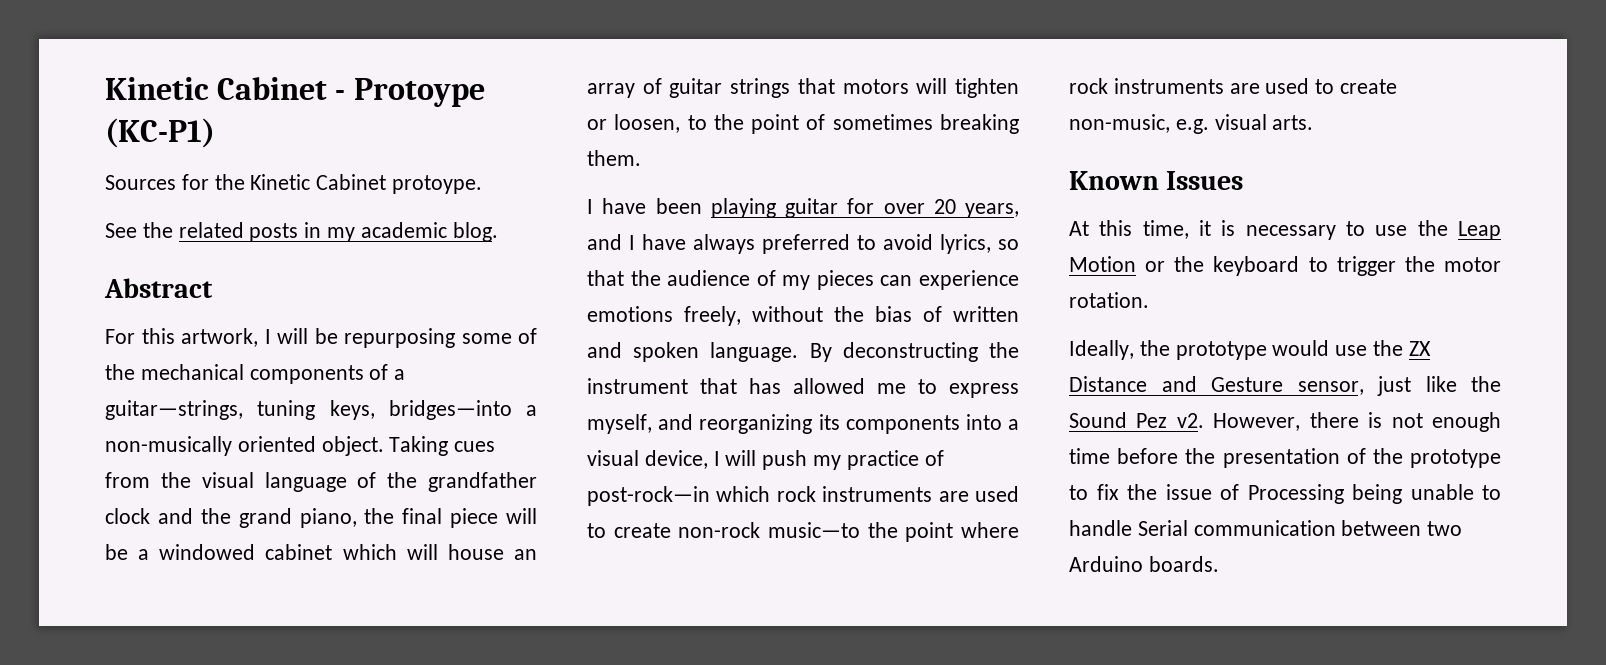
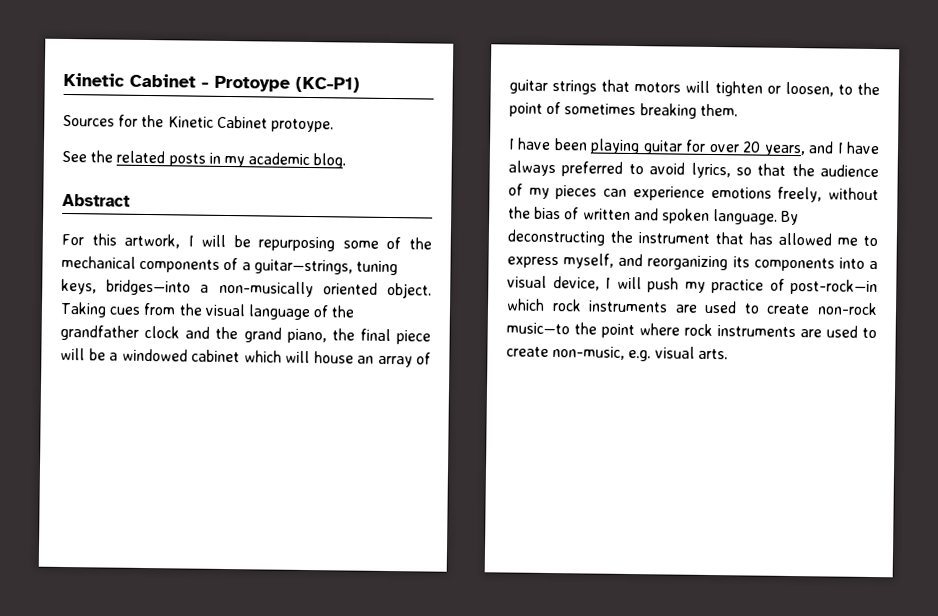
- Known Issues
- At this time, it is necessary to use the Leap Motion or the keyboard to trigger the motor rotation.
- Ideally, the prototype would use the ZX Distance and Gesture sensor, just like the Sound Pez v2. However, there is not enough time before the presentation of the prototype to fix the issue of Processing being unable to handle Serial communication between two Arduino boards.

